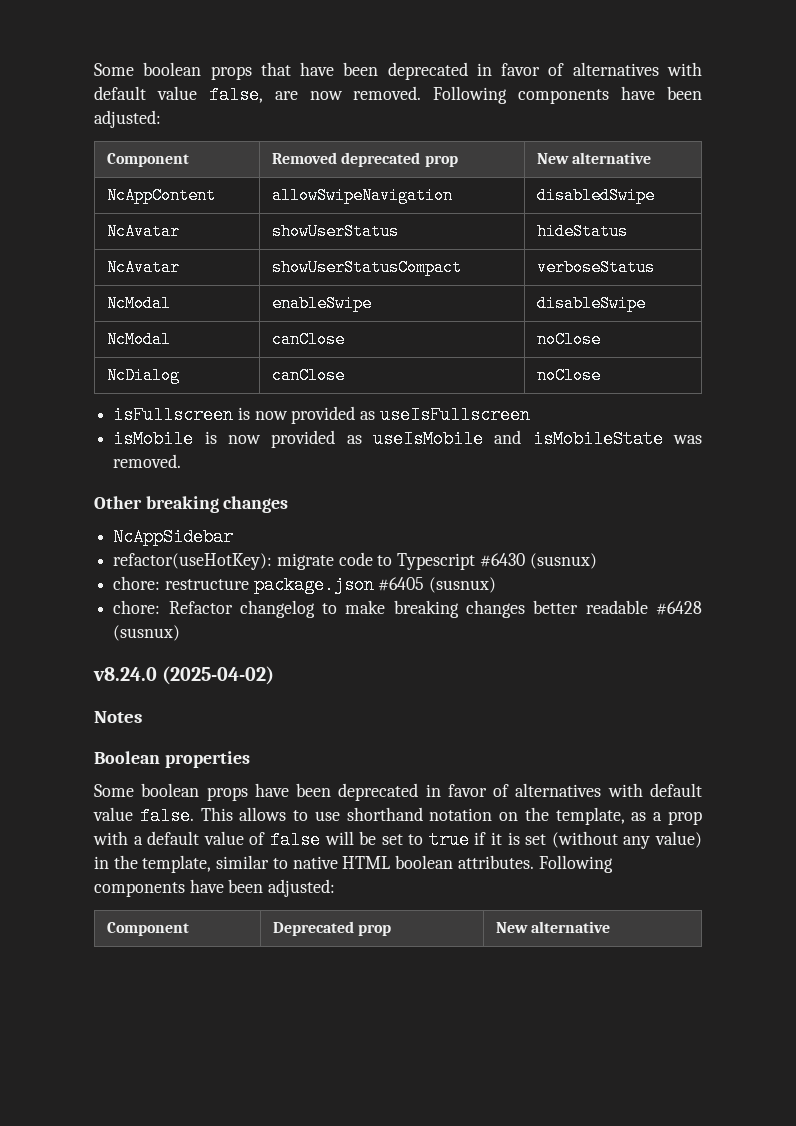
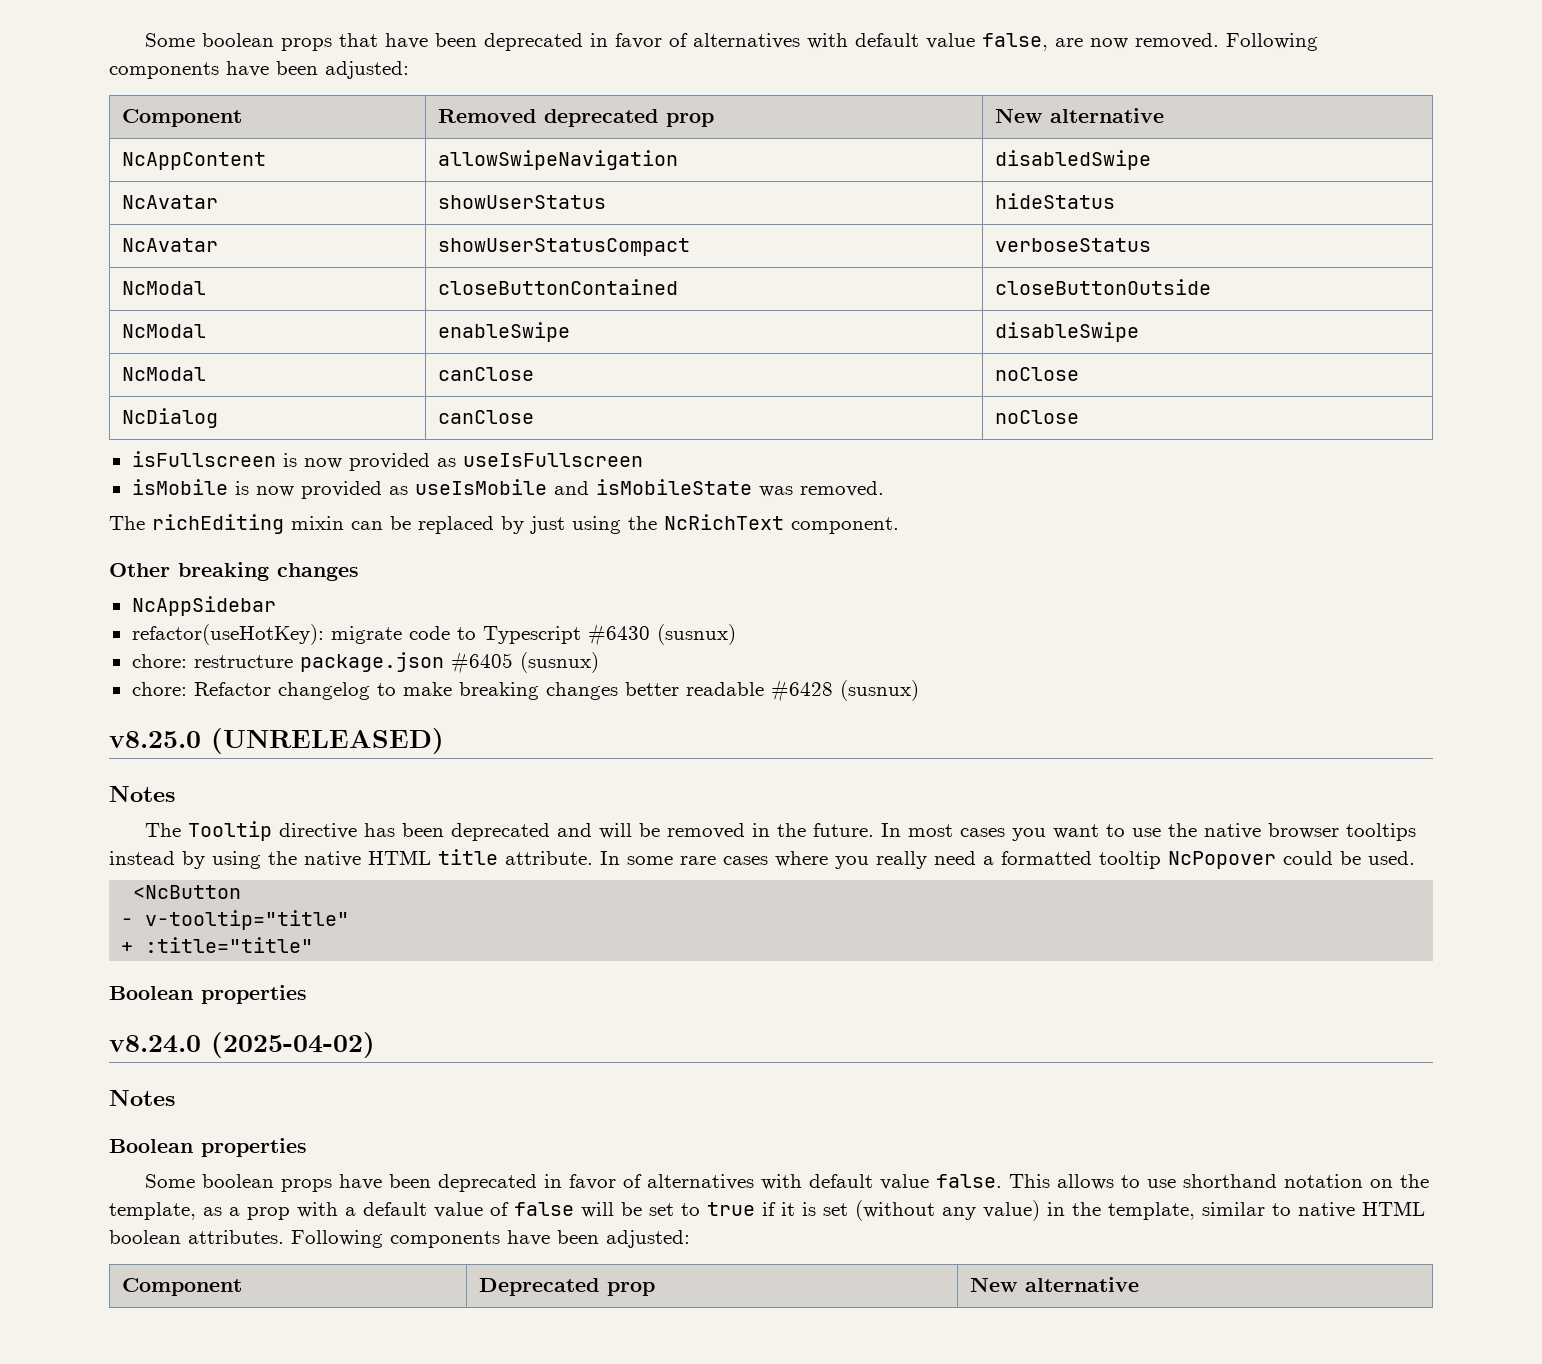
+ NcModal | closeButtonContained | closeButtonOutside
+ The richEditing mixin can be replaced by just using the NcRichText component.
+ v8.25.0 (UNRELEASED)
+ Notes
+ The Tooltip directive has been deprecated and will be removed in the future. In most cases you want to use the native browser tooltips instead by using the native HTML title attribute. In some rare cases where you really need a formatted tooltip NcPopover could be used.
+ <NcButton
+ - v-tooltip="title"
+ + :title="title"
+ Boolean properties

